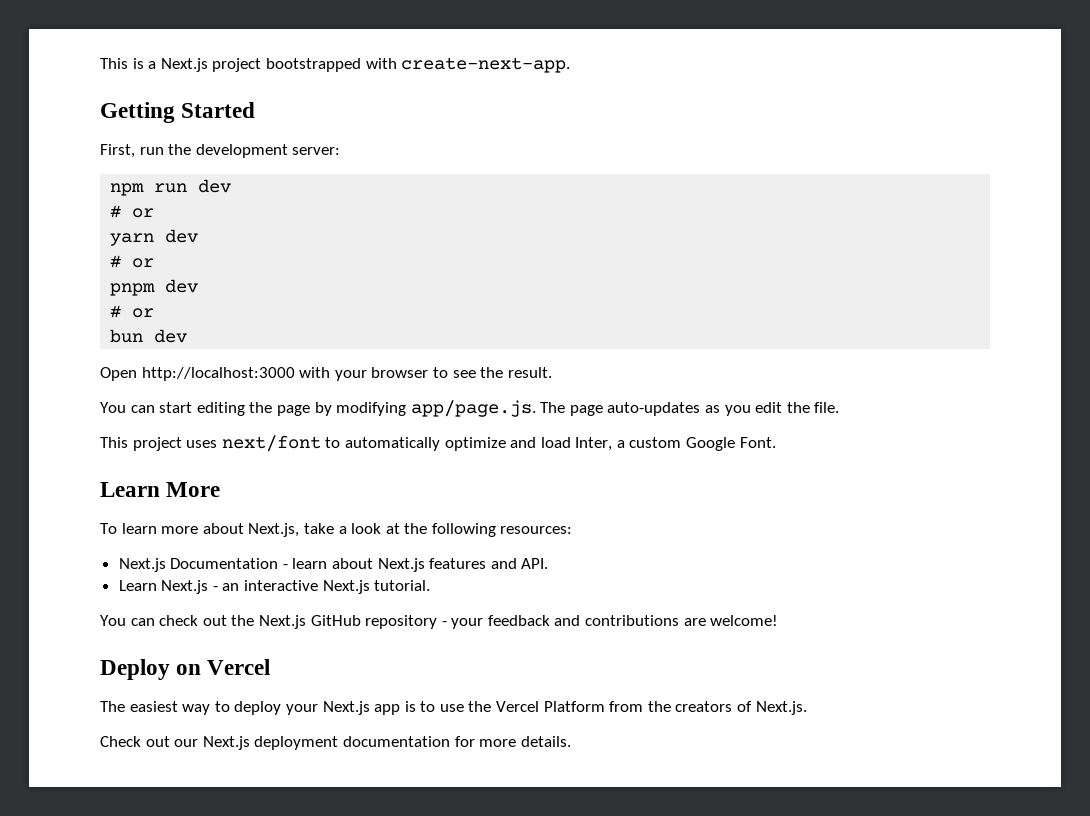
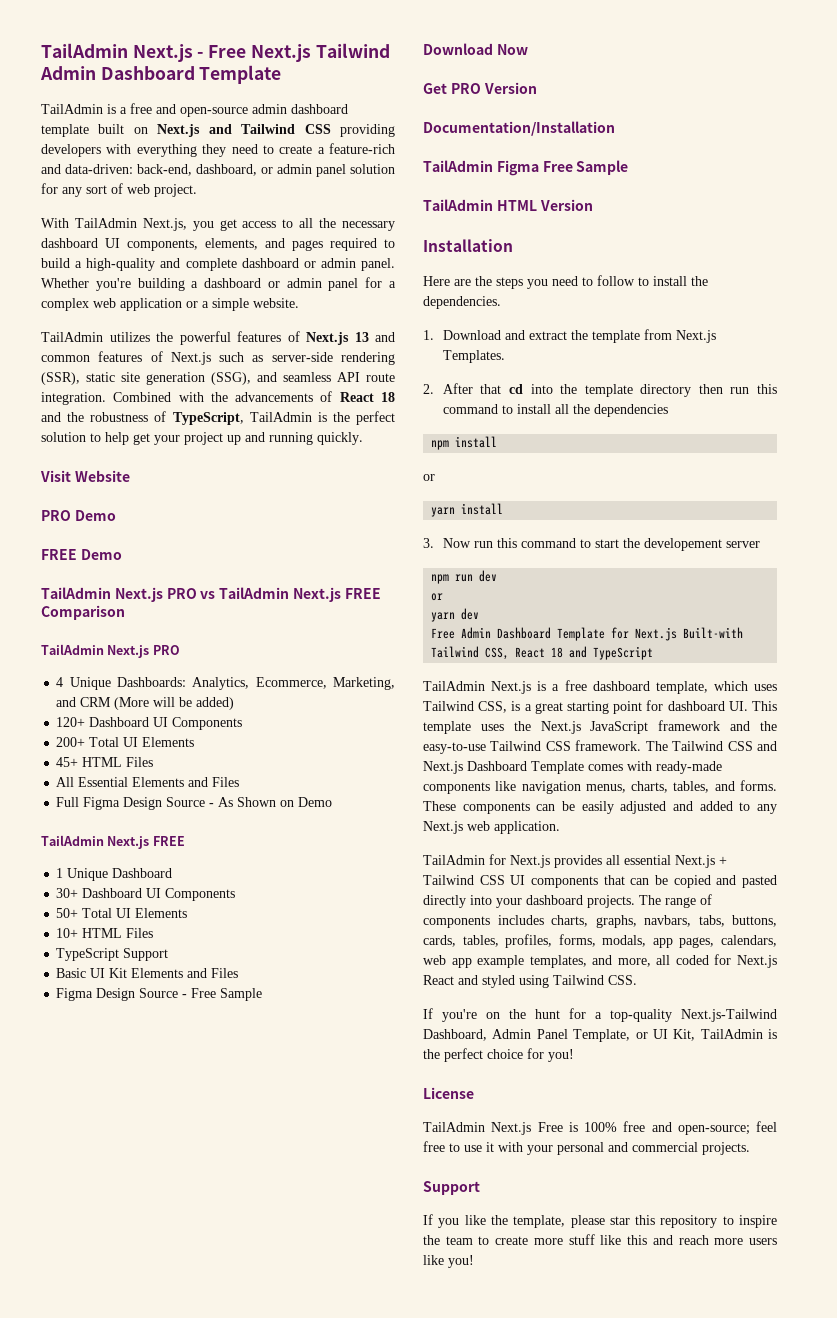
- This is a Next.js project bootstrapped with create-next-app.
- Getting Started
- First, run the development server:
+ TailAdmin Next.js - Free Next.js Tailwind Admin Dashboard Template
+ TailAdmin is a free and open-source admin dashboard template built on Next.js and Tailwind CSS providing developers with everything they need to create a feature-rich and data-driven: back-end, dashboard, or admin panel solution for any sort of web project.
+ With TailAdmin Next.js, you get access to all the necessary dashboard UI components, elements, and pages required to build a high-quality and complete dashboard or admin panel. Whether you're building a dashboard or admin panel for a complex web application or a simple website.
+ TailAdmin utilizes the powerful features of Next.js 13 and common features of Next.js such as server-side rendering (SSR), static site generation (SSG), and seamless API route integration. Combined with the advancements of React 18 and the robustness of TypeScript, TailAdmin is the perfect solution to help get your project up and running quickly.
+ Visit Website
+ PRO Demo
+ FREE Demo
+ TailAdmin Next.js PRO vs TailAdmin Next.js FREE Comparison
+ TailAdmin Next.js PRO
+ 4 Unique Dashboards: Analytics, Ecommerce, Marketing, and CRM (More will be added)
+ 120+ Dashboard UI Components
+ 200+ Total UI Elements
+ 45+ HTML Files
+ All Essential Elements and Files
+ Full Figma Design Source - As Shown on Demo
+ TailAdmin Next.js FREE
+ 1 Unique Dashboard
+ 30+ Dashboard UI Components
+ 50+ Total UI Elements
+ 10+ HTML Files
+ TypeScript Support
+ Basic UI Kit Elements and Files
+ Figma Design Source - Free Sample
+ Download Now
+ Get PRO Version
+ Documentation/Installation
+ TailAdmin Figma Free Sample
+ TailAdmin HTML Version
+ Installation
+ Here are the steps you need to follow to install the dependencies.
+ 1. Download and extract the template from Next.js Templates.
+ 2. After that cd into the template directory then run this command to install all the dependencies
+ npm install
+ or
+ yarn install
+ 3. Now run this command to start the developement server
  npm run dev
- # or
+ or
  yarn dev
- # or
- pnpm dev
- # or
- bun dev
- Open http://localhost:3000 with your browser to see the result.
- You can start editing the page by modifying app/page.js. The page auto-updates as you edit the file.
- This project uses next/font to automatically optimize and load Inter, a custom Google Font.
- Learn More
- To learn more about Next.js, take a look at the following resources:
- Next.js Documentation - learn about Next.js features and API.
- Learn Next.js - an interactive Next.js tutorial.
- You can check out the Next.js GitHub repository - your feedback and contributions are welcome!
- Deploy on Vercel
- The easiest way to deploy your Next.js app is to use the Vercel Platform from the creators of Next.js.
- Check out our Next.js deployment documentation for more details.
+ Free Admin Dashboard Template for Next.js Built-with Tailwind CSS, React 18 and TypeScript
+ TailAdmin Next.js is a free dashboard template, which uses Tailwind CSS, is a great starting point for dashboard UI. This template uses the Next.js JavaScript framework and the easy-to-use Tailwind CSS framework. The Tailwind CSS and Next.js Dashboard Template comes with ready-made components like navigation menus, charts, tables, and forms. These components can be easily adjusted and added to any Next.js web application.
+ TailAdmin for Next.js provides all essential Next.js + Tailwind CSS UI components that can be copied and pasted directly into your dashboard projects. The range of components includes charts, graphs, navbars, tabs, buttons, cards, tables, profiles, forms, modals, app pages, calendars, web app example templates, and more, all coded for Next.js React and styled using Tailwind CSS.
+ If you're on the hunt for a top-quality Next.js-Tailwind Dashboard, Admin Panel Template, or UI Kit, TailAdmin is the perfect choice for you!
+ License
+ TailAdmin Next.js Free is 100% free and open-source; feel free to use it with your personal and commercial projects.
+ Support
+ If you like the template, please star this repository to inspire the team to create more stuff like this and reach more users like you!

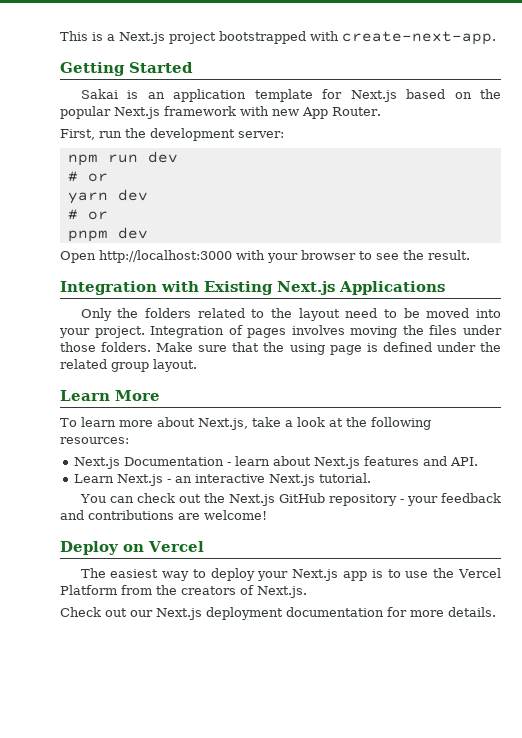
- TailAdmin Next.js - Free Next.js Tailwind Admin Dashboard Template
- TailAdmin is a free and open-source admin dashboard template built on Next.js and Tailwind CSS providing developers with everything they need to create a feature-rich and data-driven: back-end, dashboard, or admin panel solution for any sort of web project.
- With TailAdmin Next.js, you get access to all the necessary dashboard UI components, elements, and pages required to build a high-quality and complete dashboard or admin panel. Whether you're building a dashboard or admin panel for a complex web application or a simple website.
- TailAdmin utilizes the powerful features of Next.js 13 and common features of Next.js such as server-side rendering (SSR), static site generation (SSG), and seamless API route integration. Combined with the advancements of React 18 and the robustness of TypeScript, TailAdmin is the perfect solution to help get your project up and running quickly.
- Visit Website
- PRO Demo
- FREE Demo
- TailAdmin Next.js PRO vs TailAdmin Next.js FREE Comparison
- TailAdmin Next.js PRO
- 4 Unique Dashboards: Analytics, Ecommerce, Marketing, and CRM (More will be added)
- 120+ Dashboard UI Components
- 200+ Total UI Elements
- 45+ HTML Files
- All Essential Elements and Files
- Full Figma Design Source - As Shown on Demo
- TailAdmin Next.js FREE
- 1 Unique Dashboard
- 30+ Dashboard UI Components
- 50+ Total UI Elements
- 10+ HTML Files
- TypeScript Support
- Basic UI Kit Elements and Files
- Figma Design Source - Free Sample
- Download Now
- Get PRO Version
- Documentation/Installation
- TailAdmin Figma Free Sample
- TailAdmin HTML Version
- Installation
- Here are the steps you need to follow to install the dependencies.
- 1. Download and extract the template from Next.js Templates.
- 2. After that cd into the template directory then run this command to install all the dependencies
- npm install
- or
- yarn install
- 3. Now run this command to start the developement server
+ This is a Next.js project bootstrapped with create-next-app.
+ Getting Started
+ Sakai is an application template for Next.js based on the popular Next.js framework with new App Router.
+ First, run the development server:
  npm run dev
- or
+ # or
  yarn dev
- Free Admin Dashboard Template for Next.js Built-with Tailwind CSS, React 18 and TypeScript
- TailAdmin Next.js is a free dashboard template, which uses Tailwind CSS, is a great starting point for dashboard UI. This template uses the Next.js JavaScript framework and the easy-to-use Tailwind CSS framework. The Tailwind CSS and Next.js Dashboard Template comes with ready-made components like navigation menus, charts, tables, and forms. These components can be easily adjusted and added to any Next.js web application.
- TailAdmin for Next.js provides all essential Next.js + Tailwind CSS UI components that can be copied and pasted directly into your dashboard projects. The range of components includes charts, graphs, navbars, tabs, buttons, cards, tables, profiles, forms, modals, app pages, calendars, web app example templates, and more, all coded for Next.js React and styled using Tailwind CSS.
- If you're on the hunt for a top-quality Next.js-Tailwind Dashboard, Admin Panel Template, or UI Kit, TailAdmin is the perfect choice for you!
- License
- TailAdmin Next.js Free is 100% free and open-source; feel free to use it with your personal and commercial projects.
- Support
- If you like the template, please star this repository to inspire the team to create more stuff like this and reach more users like you!
+ # or
+ pnpm dev
+ Open http://localhost:3000 with your browser to see the result.
+ Integration with Existing Next.js Applications
+ Only the folders related to the layout need to be moved into your project. Integration of pages involves moving the files under those folders. Make sure that the using page is defined under the related group layout.
+ Learn More
+ To learn more about Next.js, take a look at the following resources:
+ Next.js Documentation - learn about Next.js features and API.
+ Learn Next.js - an interactive Next.js tutorial.
+ You can check out the Next.js GitHub repository - your feedback and contributions are welcome!
+ Deploy on Vercel
+ The easiest way to deploy your Next.js app is to use the Vercel Platform from the creators of Next.js.
+ Check out our Next.js deployment documentation for more details.

